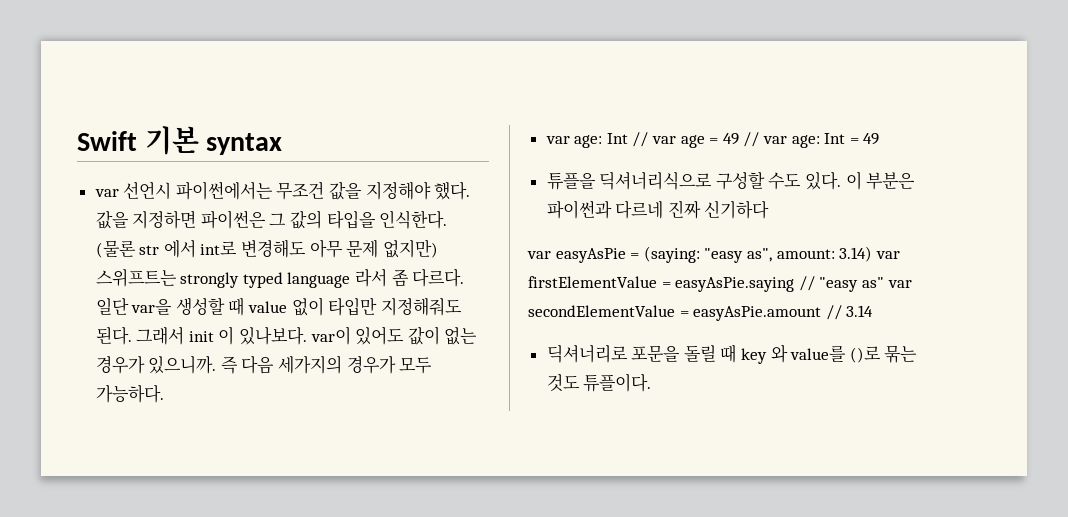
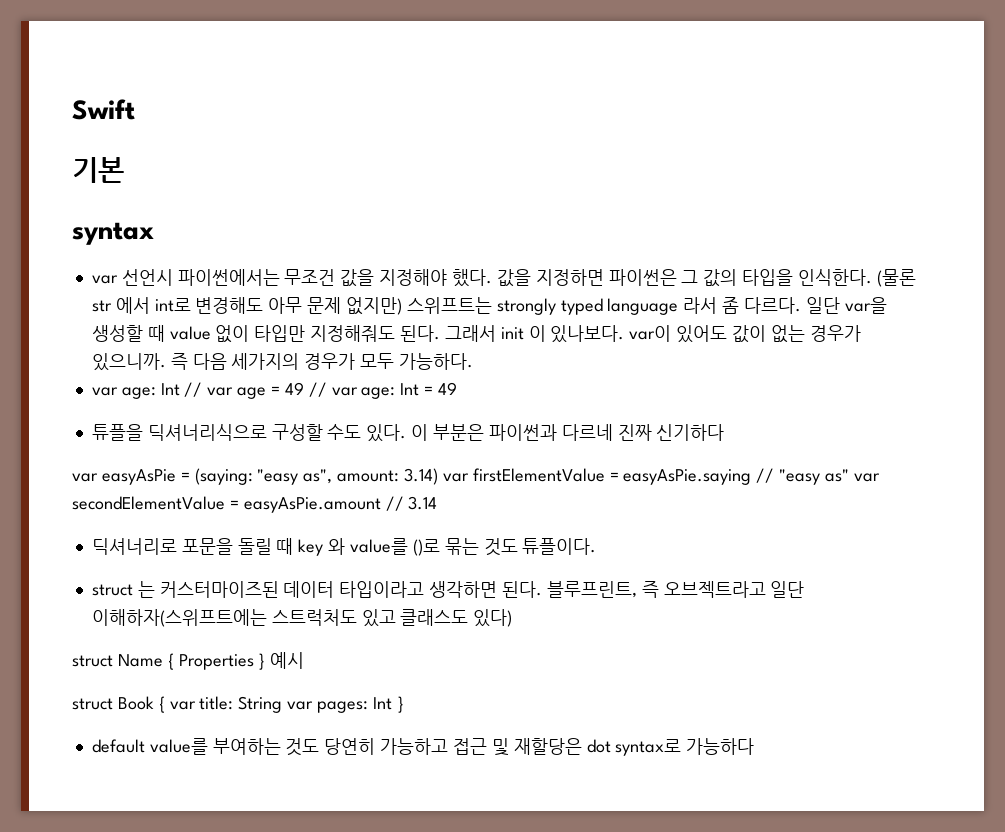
- Swift 기본 syntax
+ Swift
+ 기본
+ syntax
+ struct 는 커스터마이즈된 데이터 타입이라고 생각하면 된다. 블루프린트, 즉 오브젝트라고 일단 이해하자(스위프트에는 스트럭처도 있고 클래스도 있다)
+ struct Name { Properties } 예시
+ struct Book { var title: String var pages: Int }
+ default value를 부여하는 것도 당연히 가능하고 접근 및 재할당은 dot syntax로 가능하다

